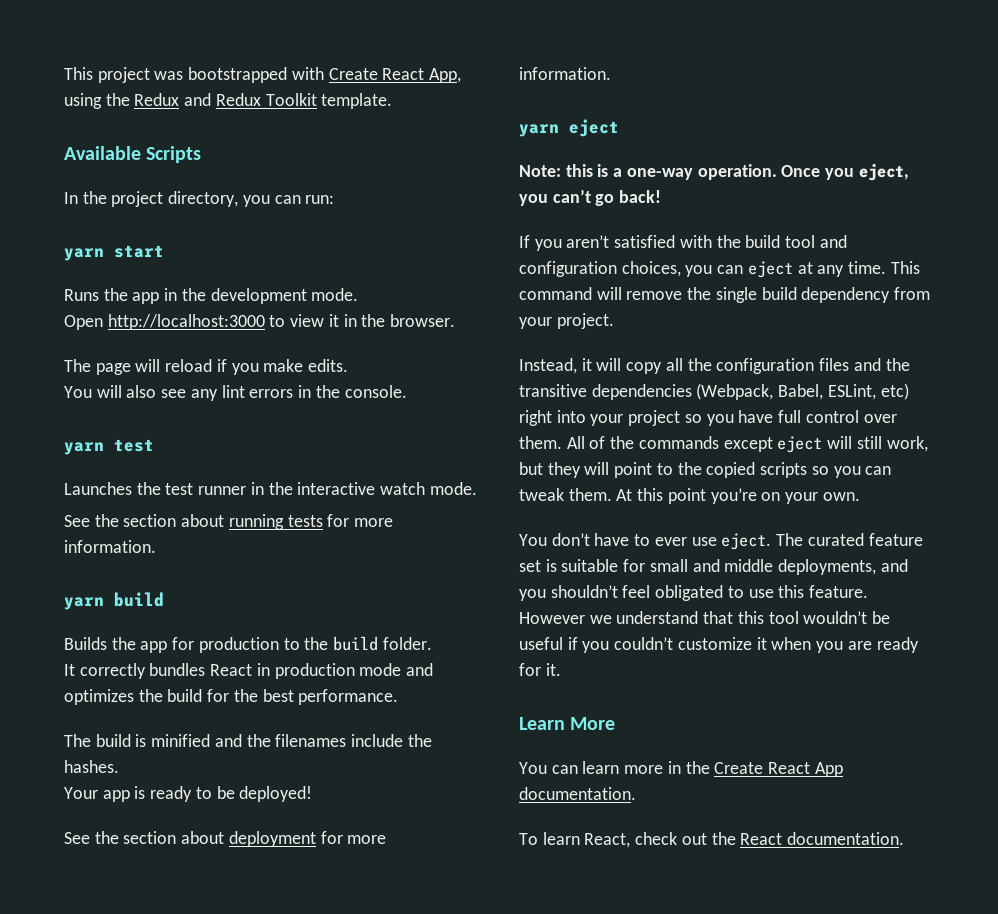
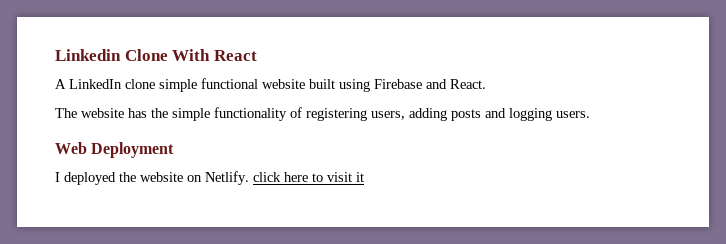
- This project was bootstrapped with Create React App, using the Redux and Redux Toolkit template.
- Available Scripts
- In the project directory, you can run:
- yarn start
- Runs the app in the development mode.
- Open http://localhost:3000 to view it in the browser.
- The page will reload if you make edits.
- You will also see any lint errors in the console.
- yarn test
- Launches the test runner in the interactive watch mode.
- See the section about running tests for more information.
- yarn build
- Builds the app for production to the build folder.
- It correctly bundles React in production mode and optimizes the build for the best performance.
- The build is minified and the filenames include the hashes.
- Your app is ready to be deployed!
- See the section about deployment for more information.
- yarn eject
- Note: this is a one-way operation. Once you eject, you can’t go back!
- If you aren’t satisfied with the build tool and configuration choices, you can eject at any time. This command will remove the single build dependency from your project.
- Instead, it will copy all the configuration files and the transitive dependencies (Webpack, Babel, ESLint, etc) right into your project so you have full control over them. All of the commands except eject will still work, but they will point to the copied scripts so you can tweak them. At this point you’re on your own.
- You don’t have to ever use eject. The curated feature set is suitable for small and middle deployments, and you shouldn’t feel obligated to use this feature. However we understand that this tool wouldn’t be useful if you couldn’t customize it when you are ready for it.
- Learn More
- You can learn more in the Create React App documentation.
- To learn React, check out the React documentation.
+ Linkedin Clone With React
+ A LinkedIn clone simple functional website built using Firebase and React.
+ The website has the simple functionality of registering users, adding posts and logging users.
+ Web Deployment
+ I deployed the website on Netlify. click here to visit it

